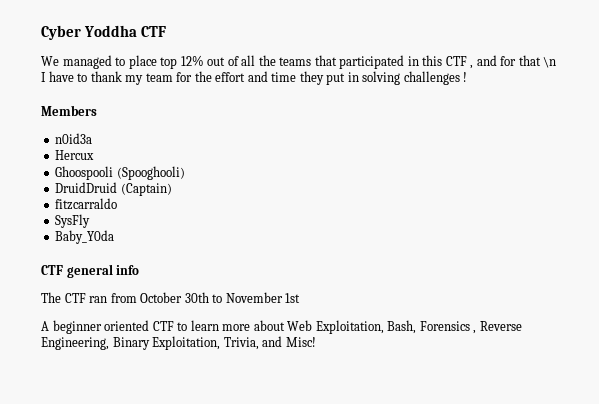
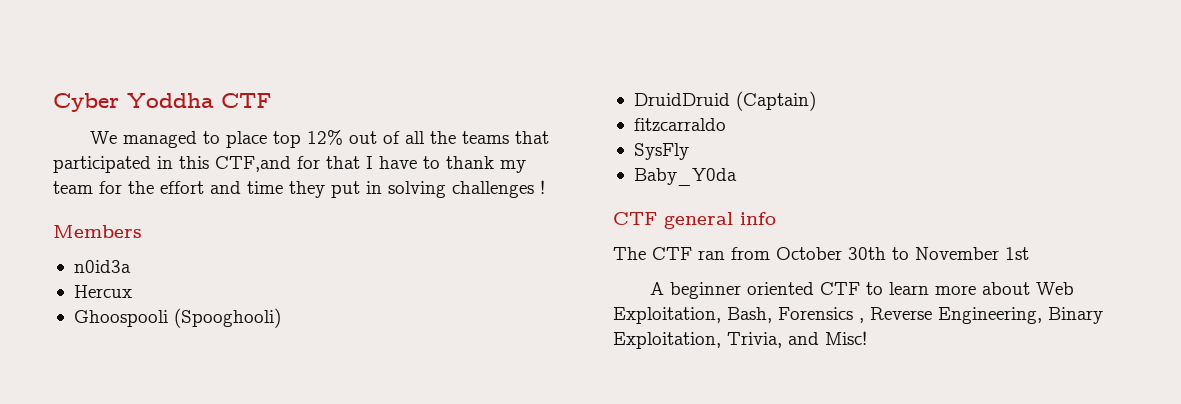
- We managed to place top 12% out of all the teams that participated in this CTF , and for that \n I have to thank my team for the effort and time they put in solving challenges !
+ We managed to place top 12% out of all the teams that participated in this CTF,and for that I have to thank my team for the effort and time they put in solving challenges !

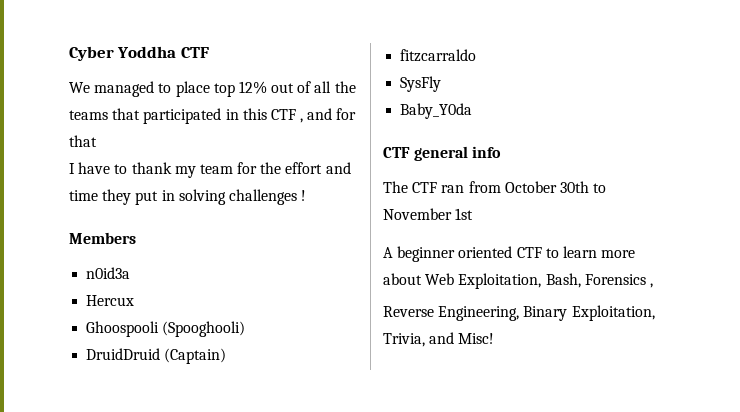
- We managed to place top 12% out of all the teams that participated in this CTF,and for that I have to thank my team for the effort and time they put in solving challenges !
+ We managed to place top 12% out of all the teams that participated in this CTF , and for that
+ I have to thank my team for the effort and time they put in solving challenges !
- A beginner oriented CTF to learn more about Web Exploitation, Bash, Forensics , Reverse Engineering, Binary Exploitation, Trivia, and Misc!
+ A beginner oriented CTF to learn more about Web Exploitation, Bash, Forensics ,
+ Reverse Engineering, Binary Exploitation, Trivia, and Misc!

